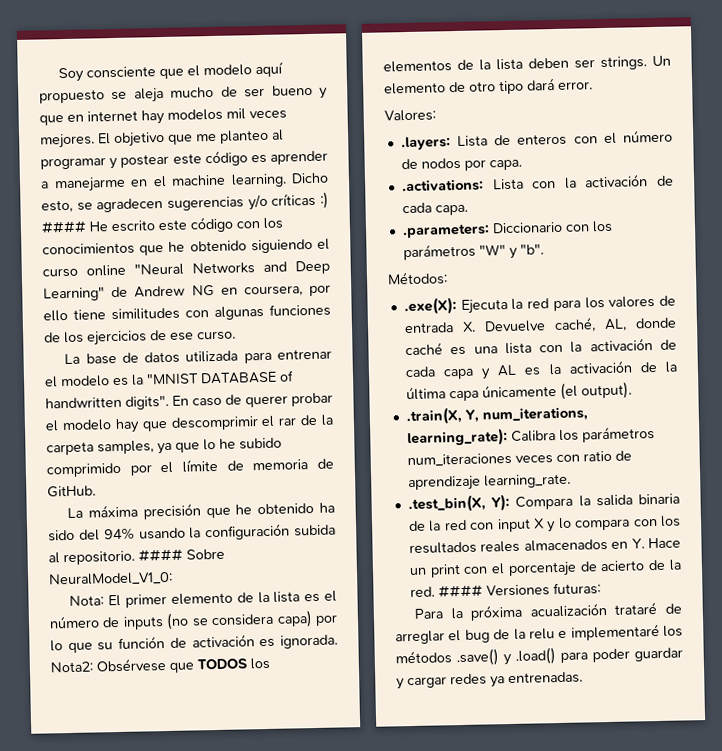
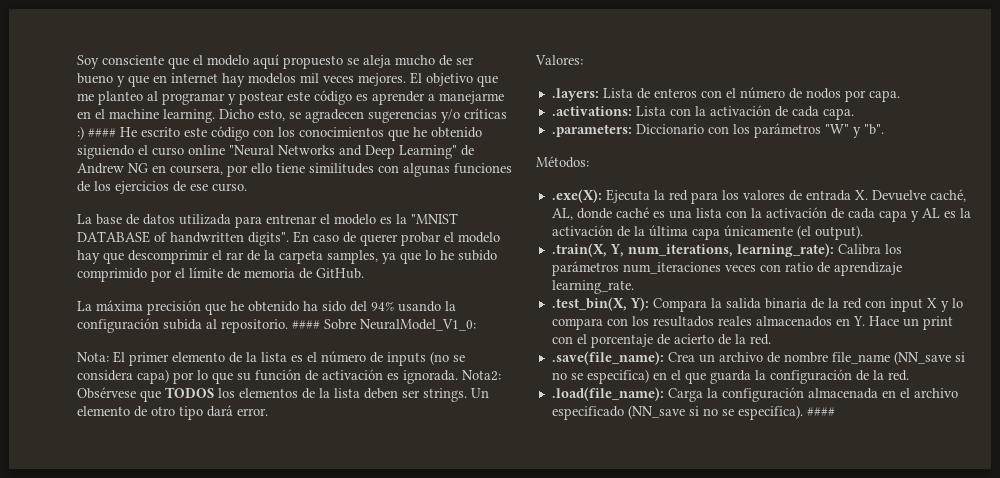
- .test_bin(X, Y): Compara la salida binaria de la red con input X y lo compara con los resultados reales almacenados en Y. Hace un print con el porcentaje de acierto de la red. #### Versiones futuras:
- Para la próxima acualización trataré de arreglar el bug de la relu e implementaré los métodos .save() y .load() para poder guardar y cargar redes ya entrenadas.
+ .test_bin(X, Y): Compara la salida binaria de la red con input X y lo compara con los resultados reales almacenados en Y. Hace un print con el porcentaje de acierto de la red.
+ .save(file_name): Crea un archivo de nombre file_name (NN_save si no se especifica) en el que guarda la configuración de la red.
+ .load(file_name): Carga la configuración almacenada en el archivo especificado (NN_save si no se especifica). ####

